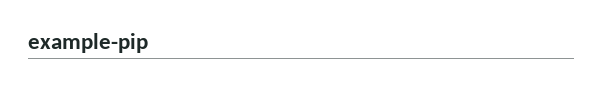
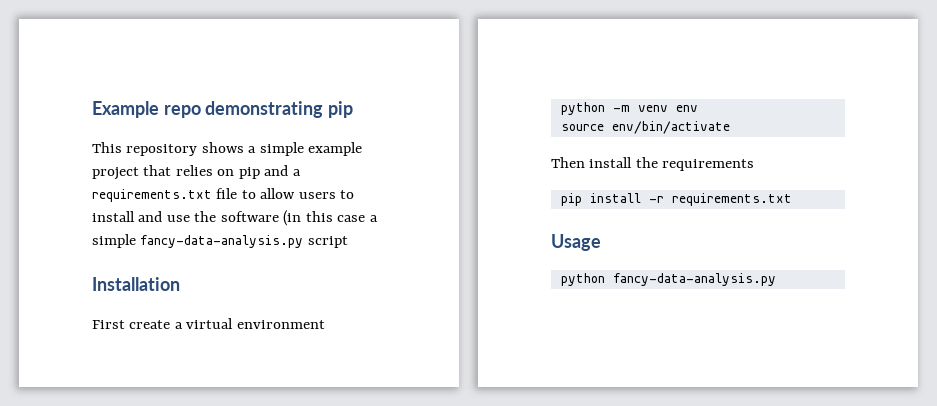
- example-pip
+ Example repo demonstrating pip
+ This repository shows a simple example project that relies on pip and a requirements.txt file to allow users to install and use the software (in this case a simple fancy-data-analysis.py script
+ Installation
+ First create a virtual environment
+ python -m venv env
+ source env/bin/activate
+ Then install the requirements
+ pip install -r requirements.txt
+ Usage
+ python fancy-data-analysis.py

